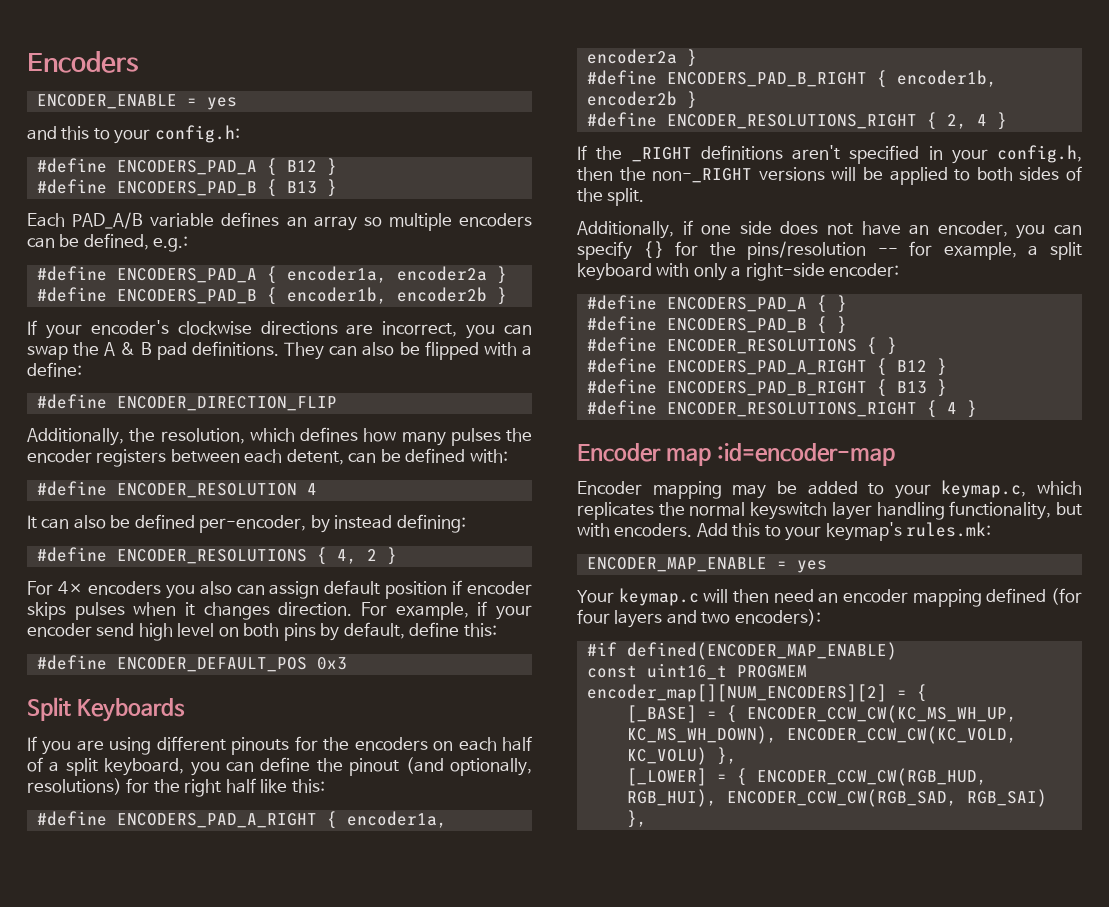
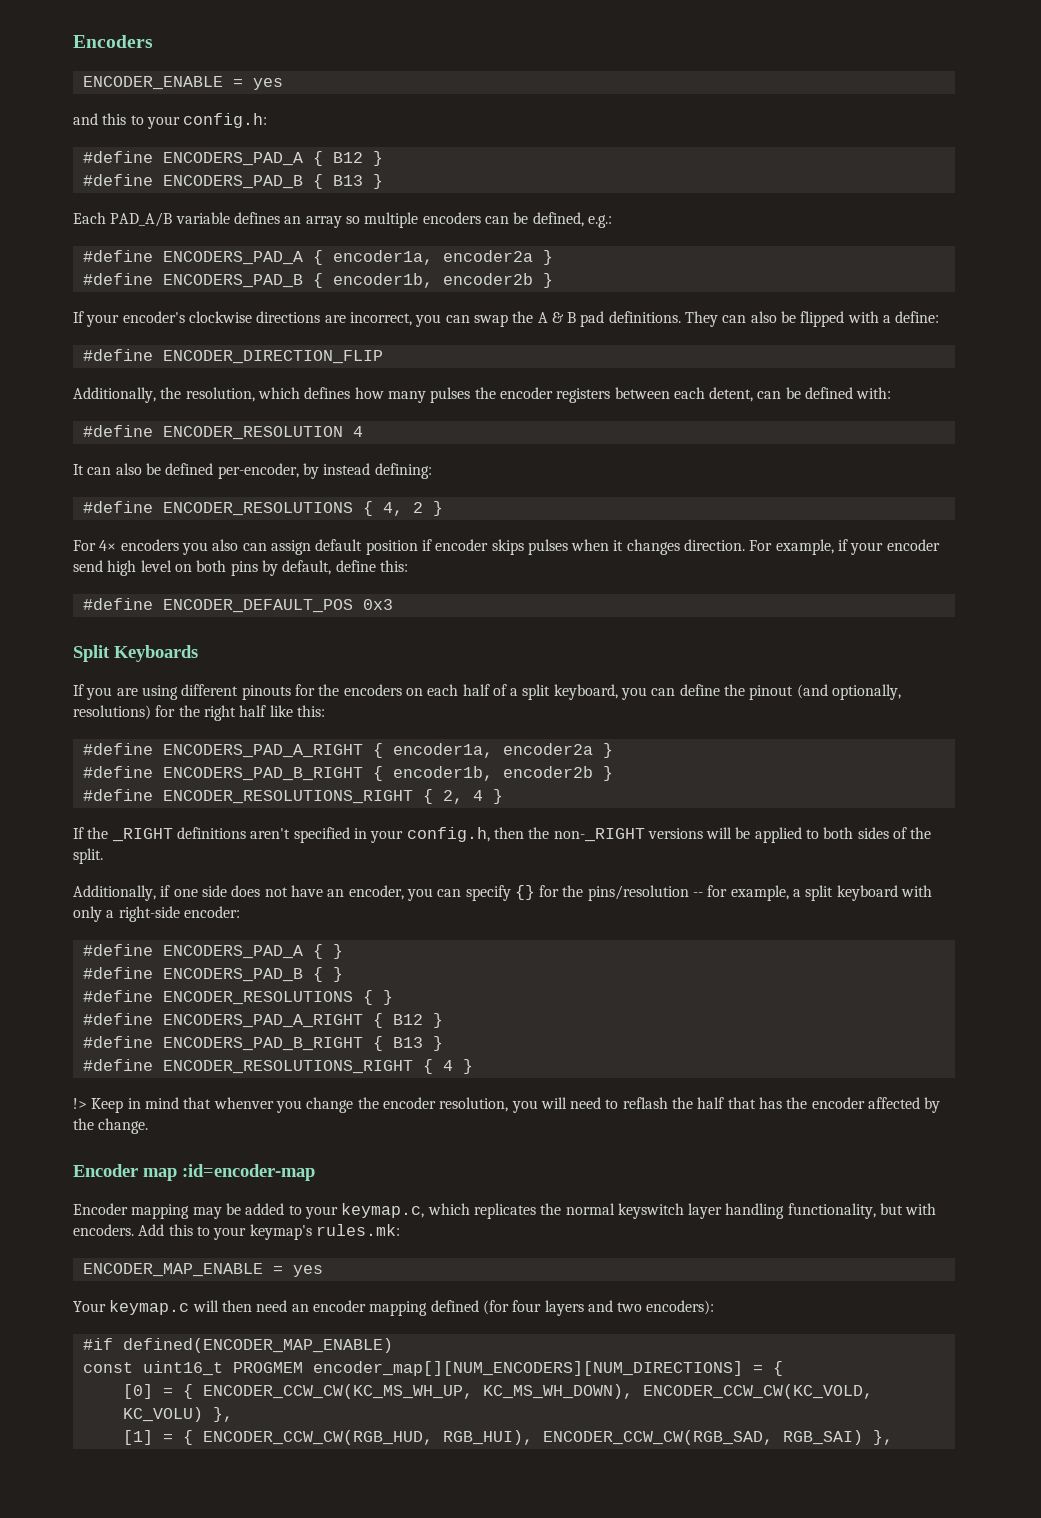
+ !> Keep in mind that whenver you change the encoder resolution, you will need to reflash the half that has the encoder affected by the change.
- const uint16_t PROGMEM encoder_map[][NUM_ENCODERS][2] = {
+ const uint16_t PROGMEM encoder_map[][NUM_ENCODERS][NUM_DIRECTIONS] = {
- [_BASE] = { ENCODER_CCW_CW(KC_MS_WH_UP, KC_MS_WH_DOWN), ENCODER_CCW_CW(KC_VOLD, KC_VOLU) },
+ [0] = { ENCODER_CCW_CW(KC_MS_WH_UP, KC_MS_WH_DOWN), ENCODER_CCW_CW(KC_VOLD, KC_VOLU) },
- [_LOWER] = { ENCODER_CCW_CW(RGB_HUD, RGB_HUI), ENCODER_CCW_CW(RGB_SAD, RGB_SAI) },
+ [1] = { ENCODER_CCW_CW(RGB_HUD, RGB_HUI), ENCODER_CCW_CW(RGB_SAD, RGB_SAI) },

